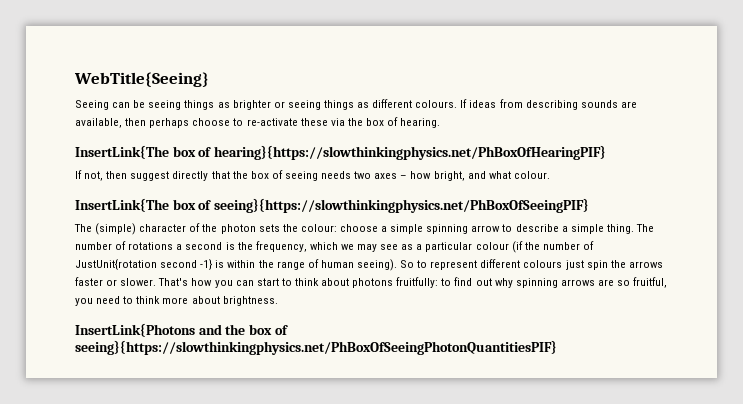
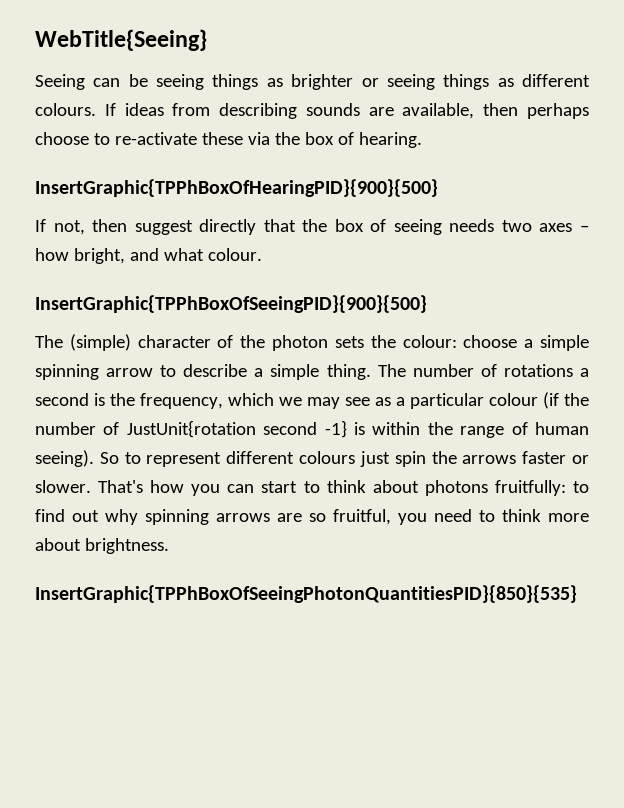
- InsertLink{The box of hearing}{https://slowthinkingphysics.net/PhBoxOfHearingPIF}
+ InsertGraphic{TPPhBoxOfHearingPID}{900}{500}
- InsertLink{The box of seeing}{https://slowthinkingphysics.net/PhBoxOfSeeingPIF}
+ InsertGraphic{TPPhBoxOfSeeingPID}{900}{500}
- InsertLink{Photons and the box of seeing}{https://slowthinkingphysics.net/PhBoxOfSeeingPhotonQuantitiesPIF}
+ InsertGraphic{TPPhBoxOfSeeingPhotonQuantitiesPID}{850}{535}

